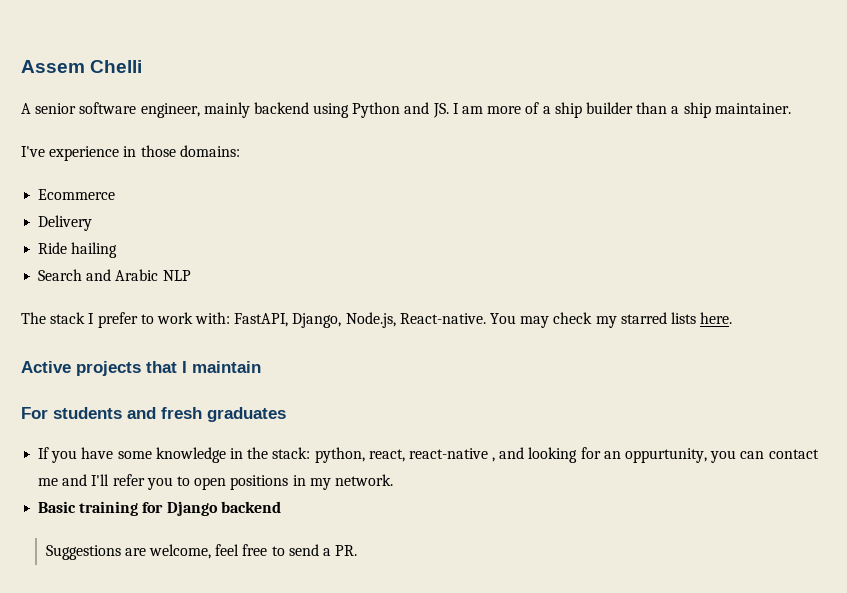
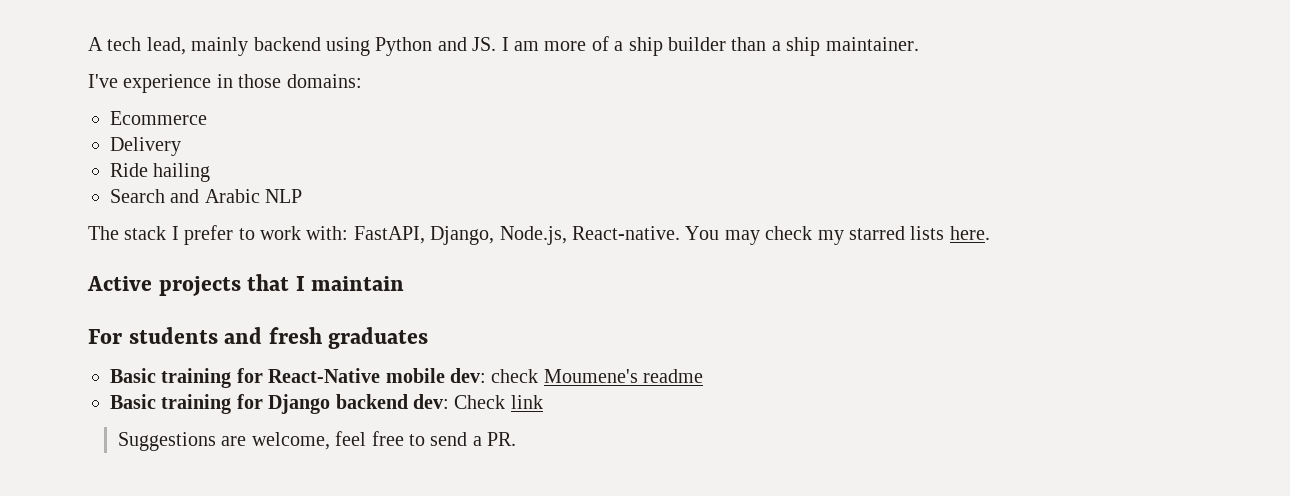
- Assem Chelli
- A senior software engineer, mainly backend using Python and JS. I am more of a ship builder than a ship maintainer.
+ A tech lead, mainly backend using Python and JS. I am more of a ship builder than a ship maintainer.
- If you have some knowledge in the stack: python, react, react-native , and looking for an oppurtunity, you can contact me and I'll refer you to open positions in my network.
+ Basic training for React-Native mobile dev: check Moumene's readme
- Basic training for Django backend
+ Basic training for Django backend dev: Check link

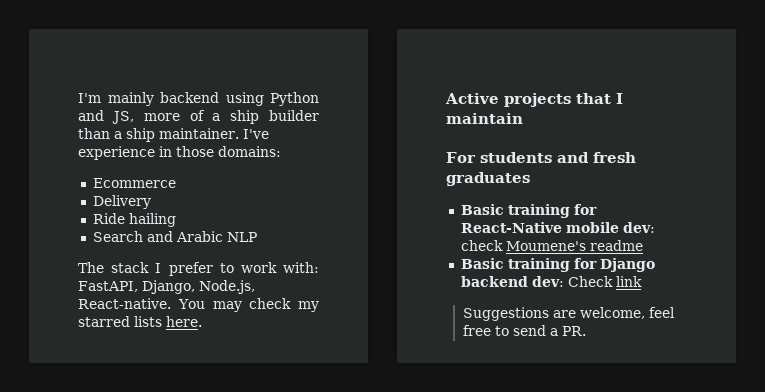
- A tech lead, mainly backend using Python and JS. I am more of a ship builder than a ship maintainer.
- I've experience in those domains:
+ I'm mainly backend using Python and JS, more of a ship builder than a ship maintainer. I've experience in those domains:

